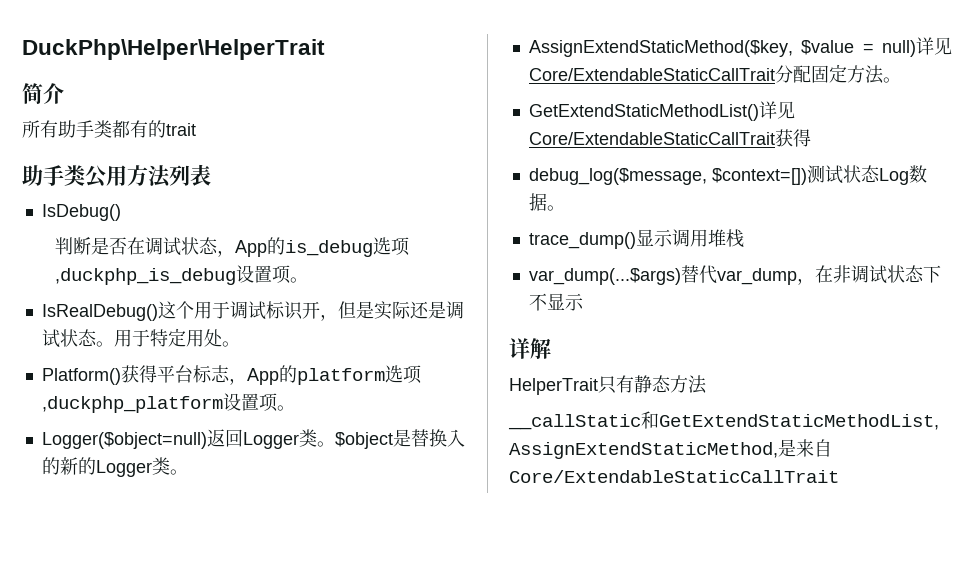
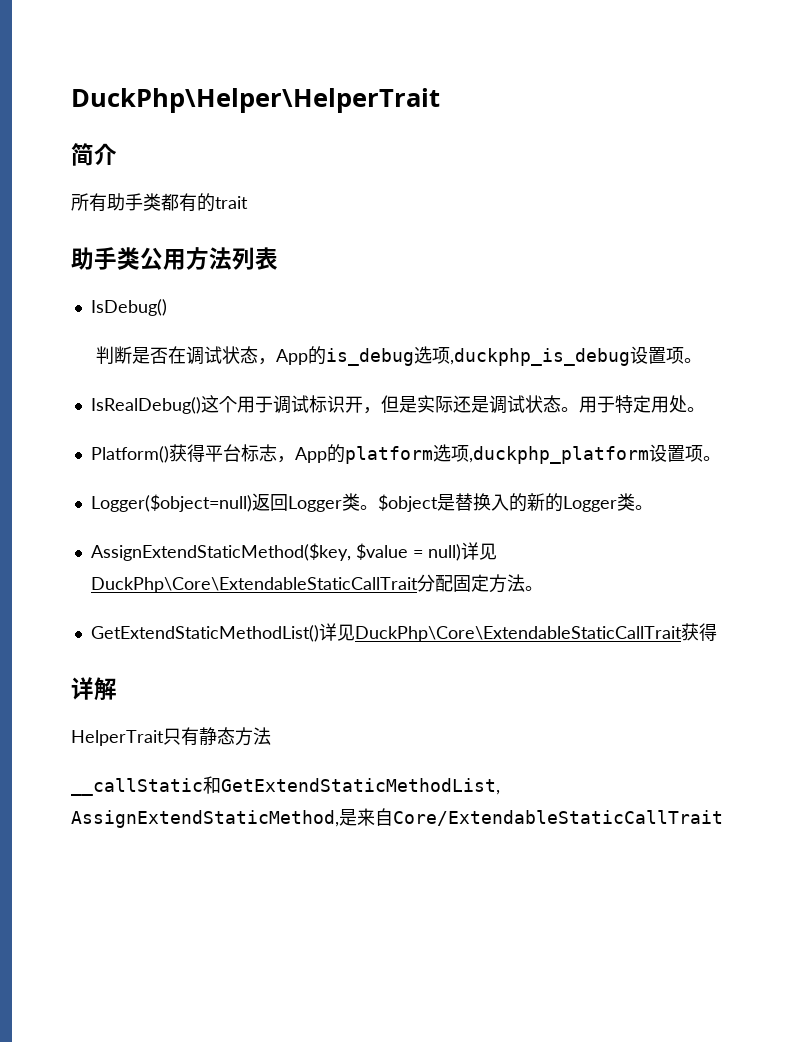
- AssignExtendStaticMethod($key, $value = null)详见Core/ExtendableStaticCallTrait分配固定方法。
+ AssignExtendStaticMethod($key, $value = null)详见DuckPhp\Core\ExtendableStaticCallTrait分配固定方法。
- GetExtendStaticMethodList()详见Core/ExtendableStaticCallTrait获得
- debug_log($message, $context=[])测试状态Log数据。
- trace_dump()显示调用堆栈
- var_dump(...$args)替代var_dump，在非调试状态下不显示
+ GetExtendStaticMethodList()详见DuckPhp\Core\ExtendableStaticCallTrait获得

